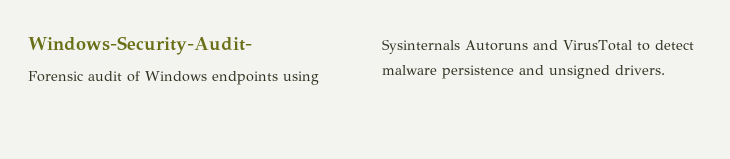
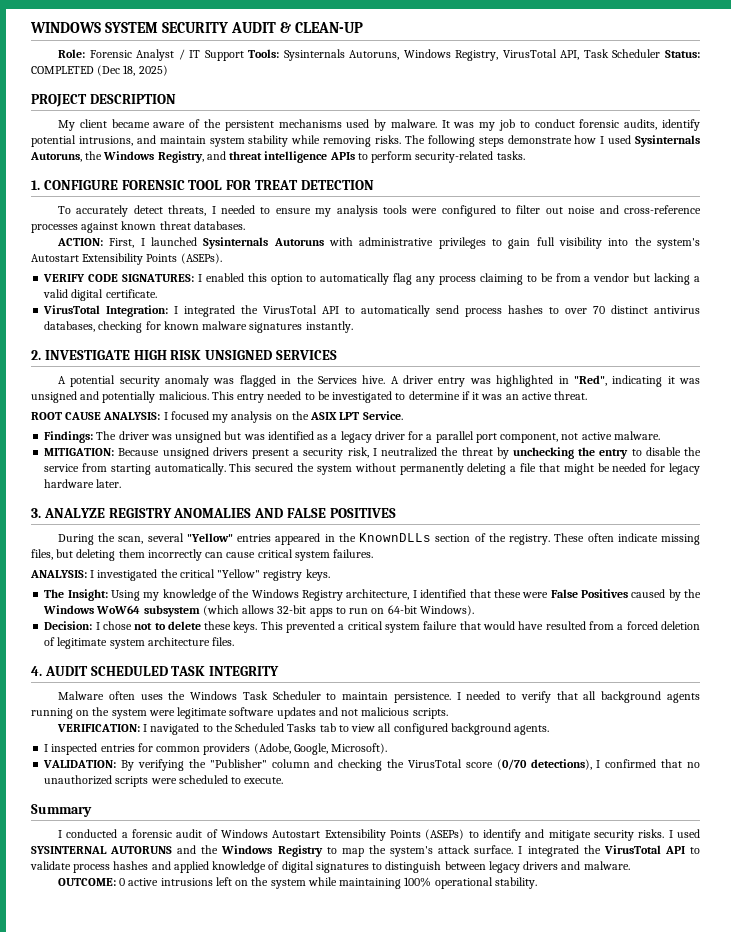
- Windows-Security-Audit-
- Forensic audit of Windows endpoints using Sysinternals Autoruns and VirusTotal to detect malware persistence and unsigned drivers.
+ WINDOWS SYSTEM SECURITY AUDIT & CLEAN-UP
+ Role: Forensic Analyst / IT Support Tools: Sysinternals Autoruns, Windows Registry, VirusTotal API, Task Scheduler Status: COMPLETED (Dec 18, 2025)
+ PROJECT DESCRIPTION
+ My client became aware of the persistent mechanisms used by malware. It was my job to conduct forensic audits, identify potential intrusions, and maintain system stability while removing risks. The following steps demonstrate how I used Sysinternals Autoruns, the Windows Registry, and threat intelligence APIs to perform security-related tasks.
+ 1. CONFIGURE FORENSIC TOOL FOR TREAT DETECTION
+ To accurately detect threats, I needed to ensure my analysis tools were configured to filter out noise and cross-reference processes against known threat databases.
+ ACTION: First, I launched Sysinternals Autoruns with administrative privileges to gain full visibility into the system's Autostart Extensibility Points (ASEPs).
+ VERIFY CODE SIGNATURES: I enabled this option to automatically flag any process claiming to be from a vendor but lacking a valid digital certificate.
+ VirusTotal Integration: I integrated the VirusTotal API to automatically send process hashes to over 70 distinct antivirus databases, checking for known malware signatures instantly.
+ 2. INVESTIGATE HIGH RISK UNSIGNED SERVICES
+ A potential security anomaly was flagged in the Services hive. A driver entry was highlighted in "Red", indicating it was unsigned and potentially malicious. This entry needed to be investigated to determine if it was an active threat.
+ ROOT CAUSE ANALYSIS: I focused my analysis on the ASIX LPT Service.
+ Findings: The driver was unsigned but was identified as a legacy driver for a parallel port component, not active malware.
+ MITIGATION: Because unsigned drivers present a security risk, I neutralized the threat by unchecking the entry to disable the service from starting automatically. This secured the system without permanently deleting a file that might be needed for legacy hardware later.
+ 3. ANALYZE REGISTRY ANOMALIES AND FALSE POSITIVES
+ During the scan, several "Yellow" entries appeared in the KnownDLLs section of the registry. These often indicate missing files, but deleting them incorrectly can cause critical system failures.
+ ANALYSIS: I investigated the critical "Yellow" registry keys.
+ The Insight: Using my knowledge of the Windows Registry architecture, I identified that these were False Positives caused by the Windows WoW64 subsystem (which allows 32-bit apps to run on 64-bit Windows).
+ Decision: I chose not to delete these keys. This prevented a critical system failure that would have resulted from a forced deletion of legitimate system architecture files.
+ 4. AUDIT SCHEDULED TASK INTEGRITY
+ Malware often uses the Windows Task Scheduler to maintain persistence. I needed to verify that all background agents running on the system were legitimate software updates and not malicious scripts.
+ VERIFICATION: I navigated to the Scheduled Tasks tab to view all configured background agents.
+ I inspected entries for common providers (Adobe, Google, Microsoft).
+ VALIDATION: By verifying the "Publisher" column and checking the VirusTotal score (0/70 detections), I confirmed that no unauthorized scripts were scheduled to execute.
+ Summary
+ I conducted a forensic audit of Windows Autostart Extensibility Points (ASEPs) to identify and mitigate security risks. I used SYSINTERNAL AUTORUNS and the Windows Registry to map the system's attack surface. I integrated the VirusTotal API to validate process hashes and applied knowledge of digital signatures to distinguish between legacy drivers and malware.
+ OUTCOME: 0 active intrusions left on the system while maintaining 100% operational stability.

